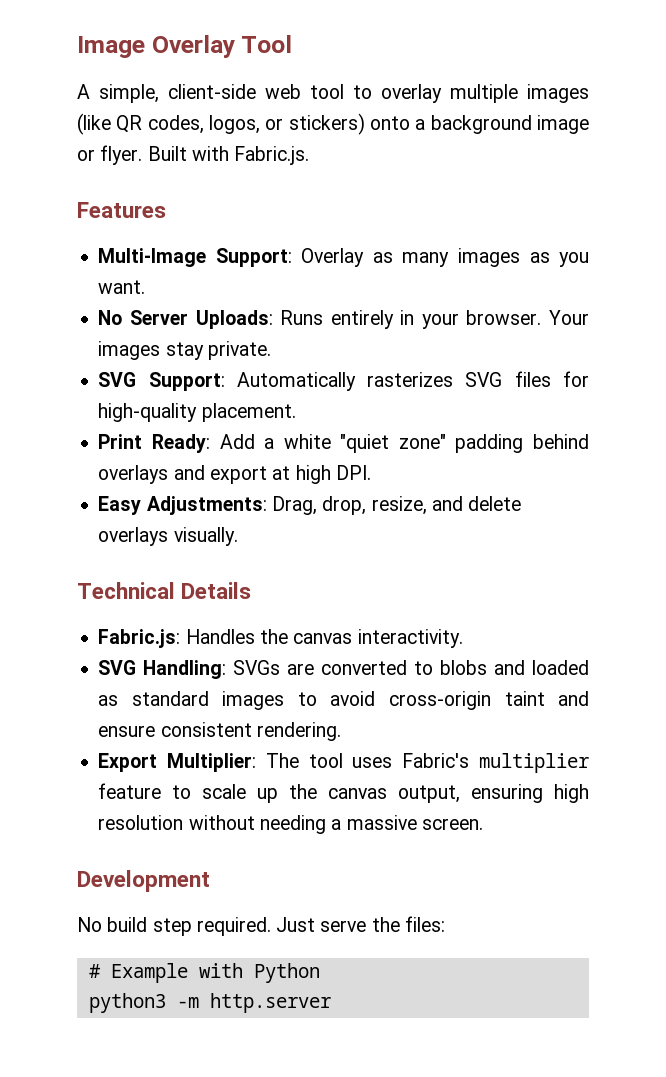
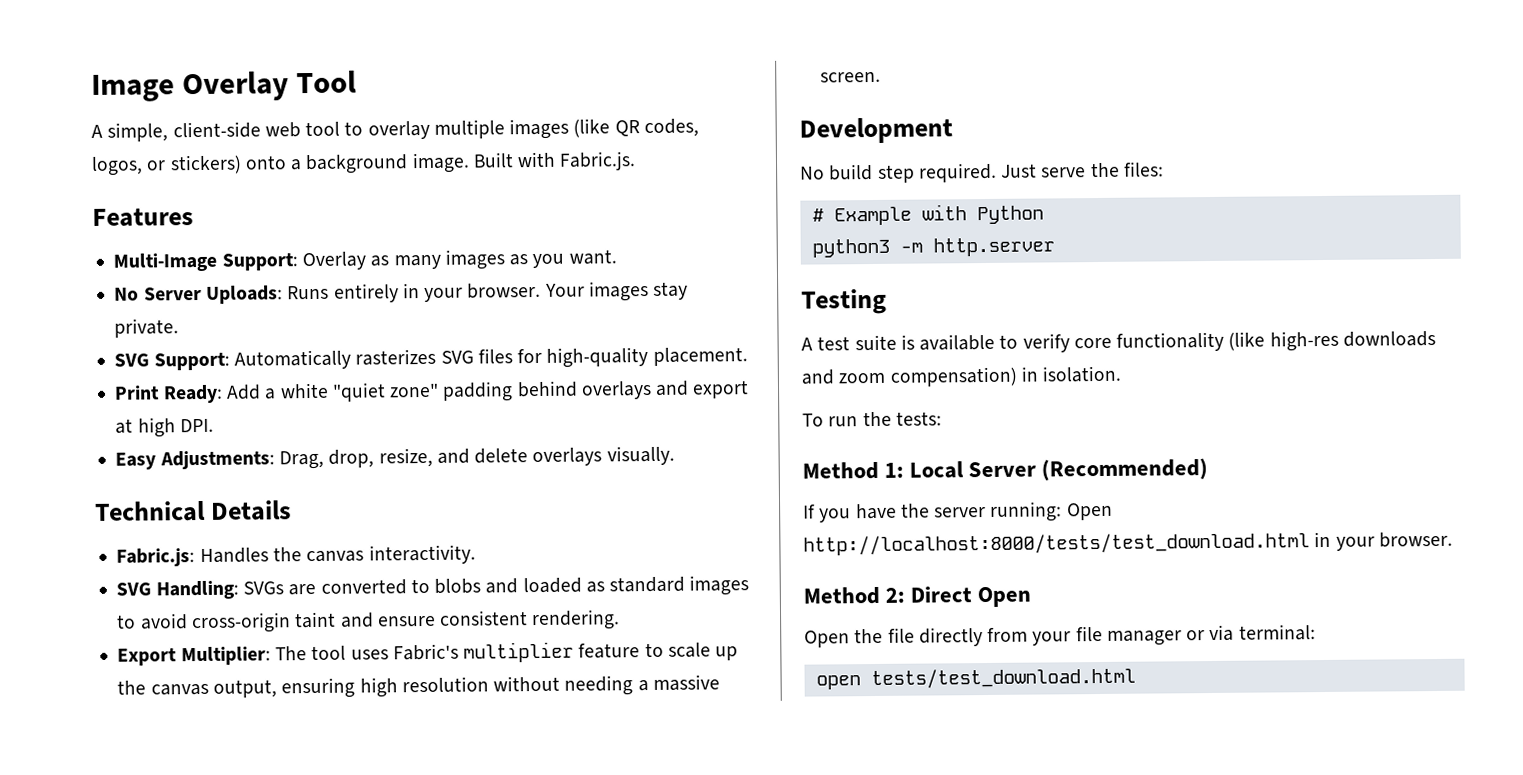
- A simple, client-side web tool to overlay multiple images (like QR codes, logos, or stickers) onto a background image or flyer.
+ A simple, client-side web tool to overlay multiple images (like QR codes, logos, or stickers) onto a background image.
+ Testing
+ A test suite is available to verify core functionality (like high-res downloads and zoom compensation) in isolation.
+ To run the tests:
+ Method 1: Local Server (Recommended)
+ If you have the server running: Open http://localhost:8000/tests/test_download.html in your browser.
+ Method 2: Direct Open
+ Open the file directly from your file manager or via terminal:
+ open tests/test_download.html

